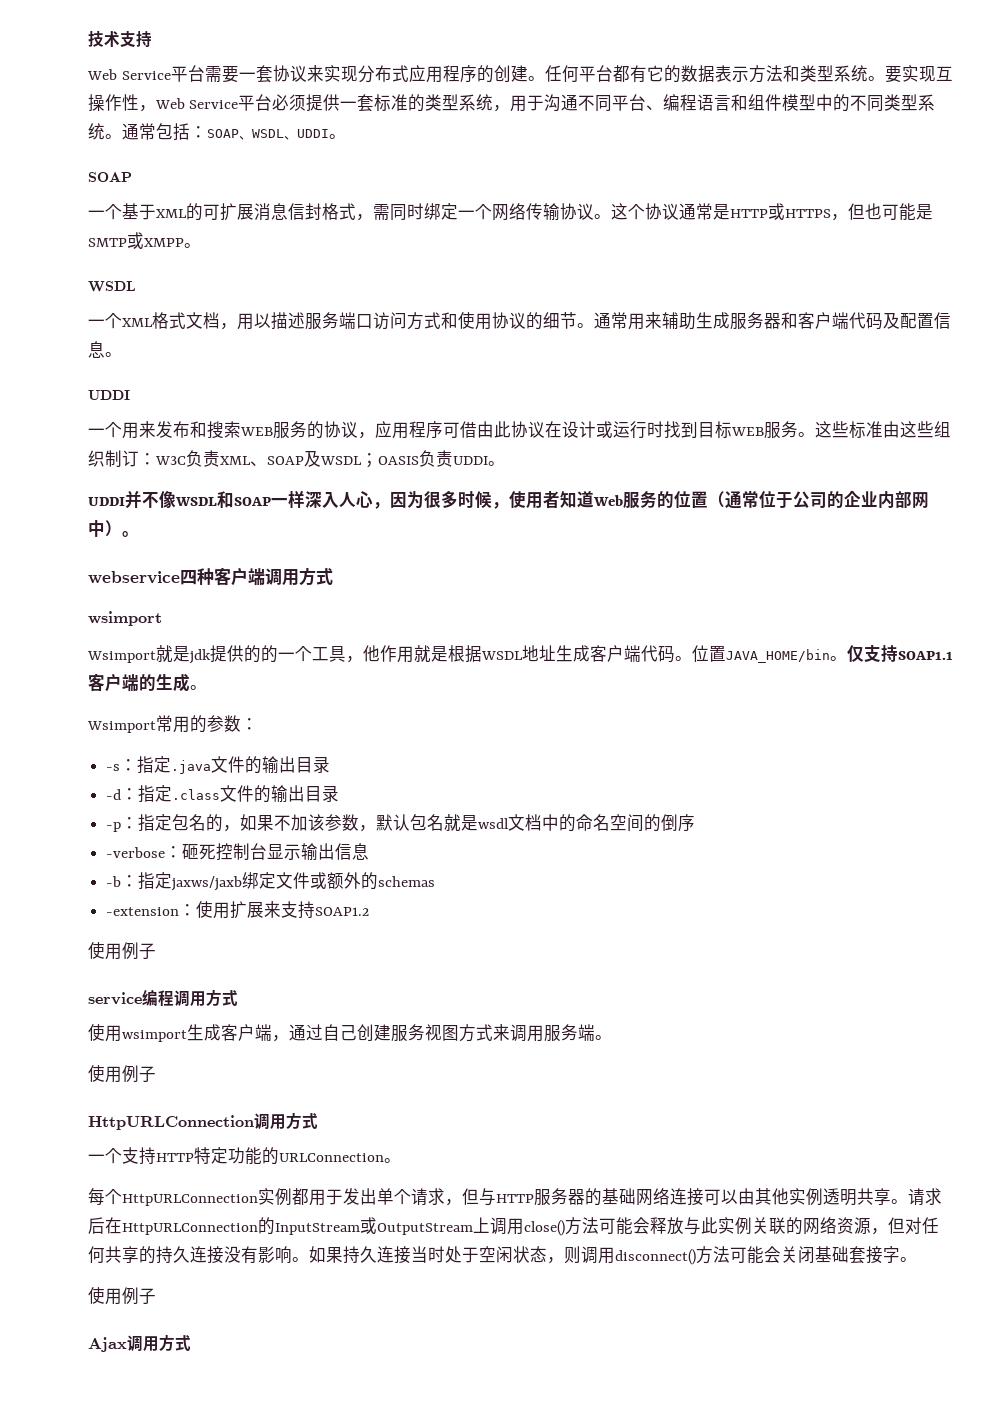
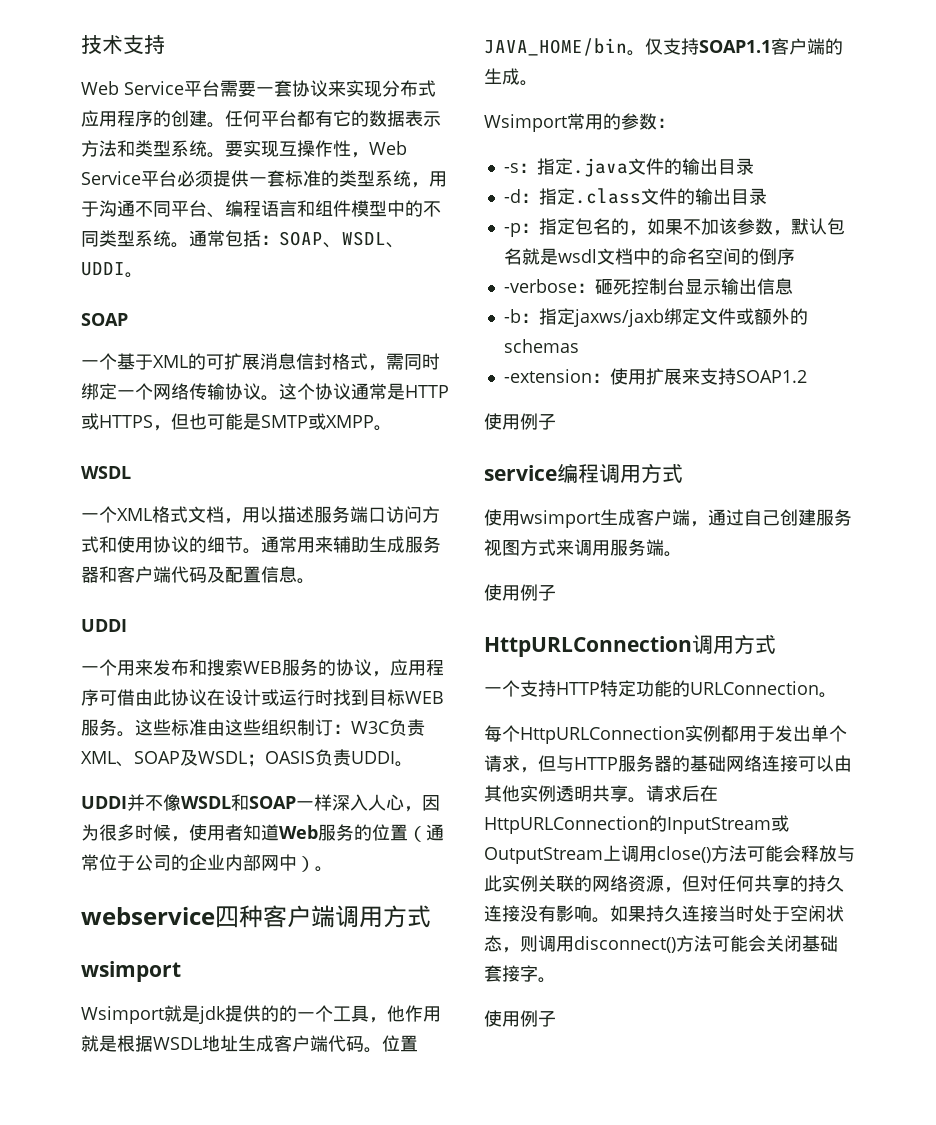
- Ajax调用方式

